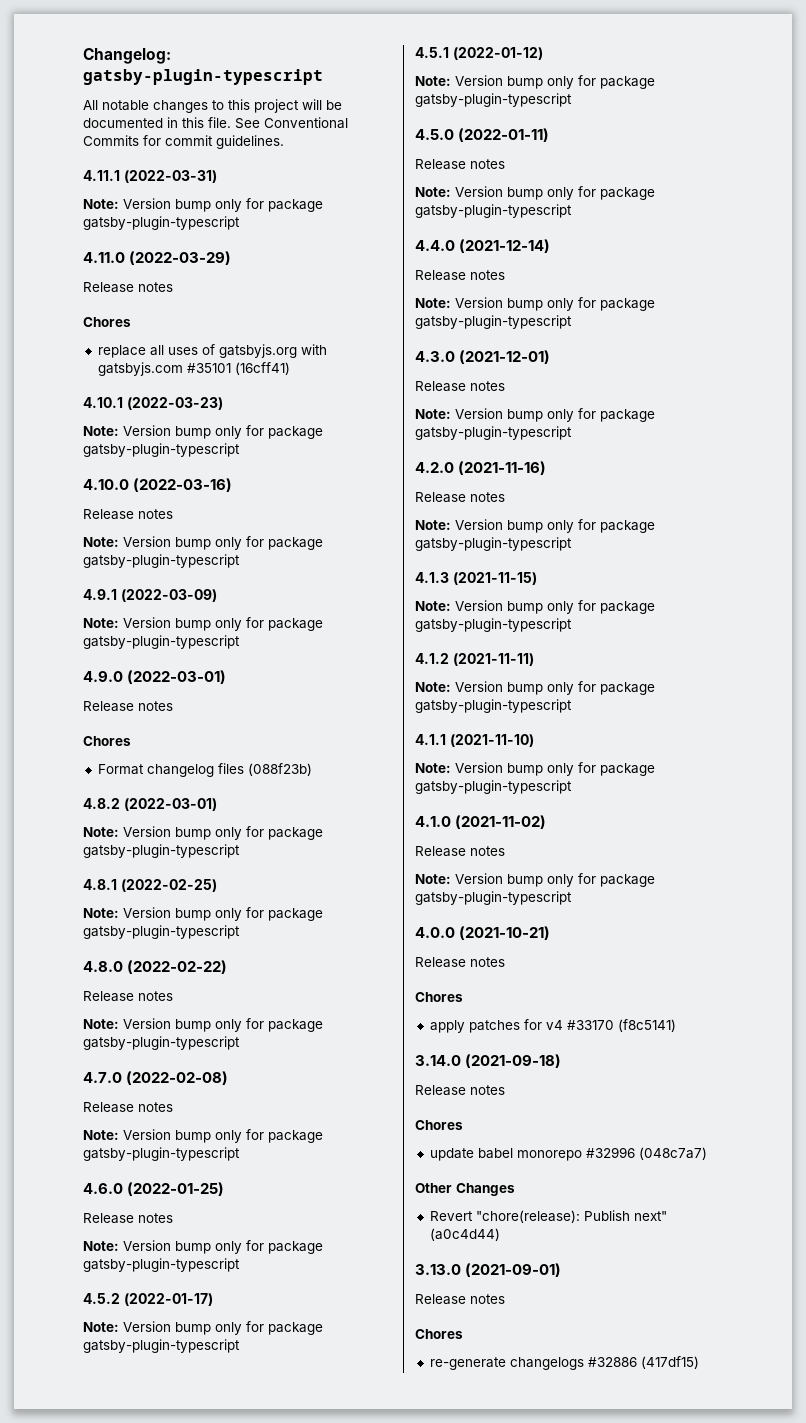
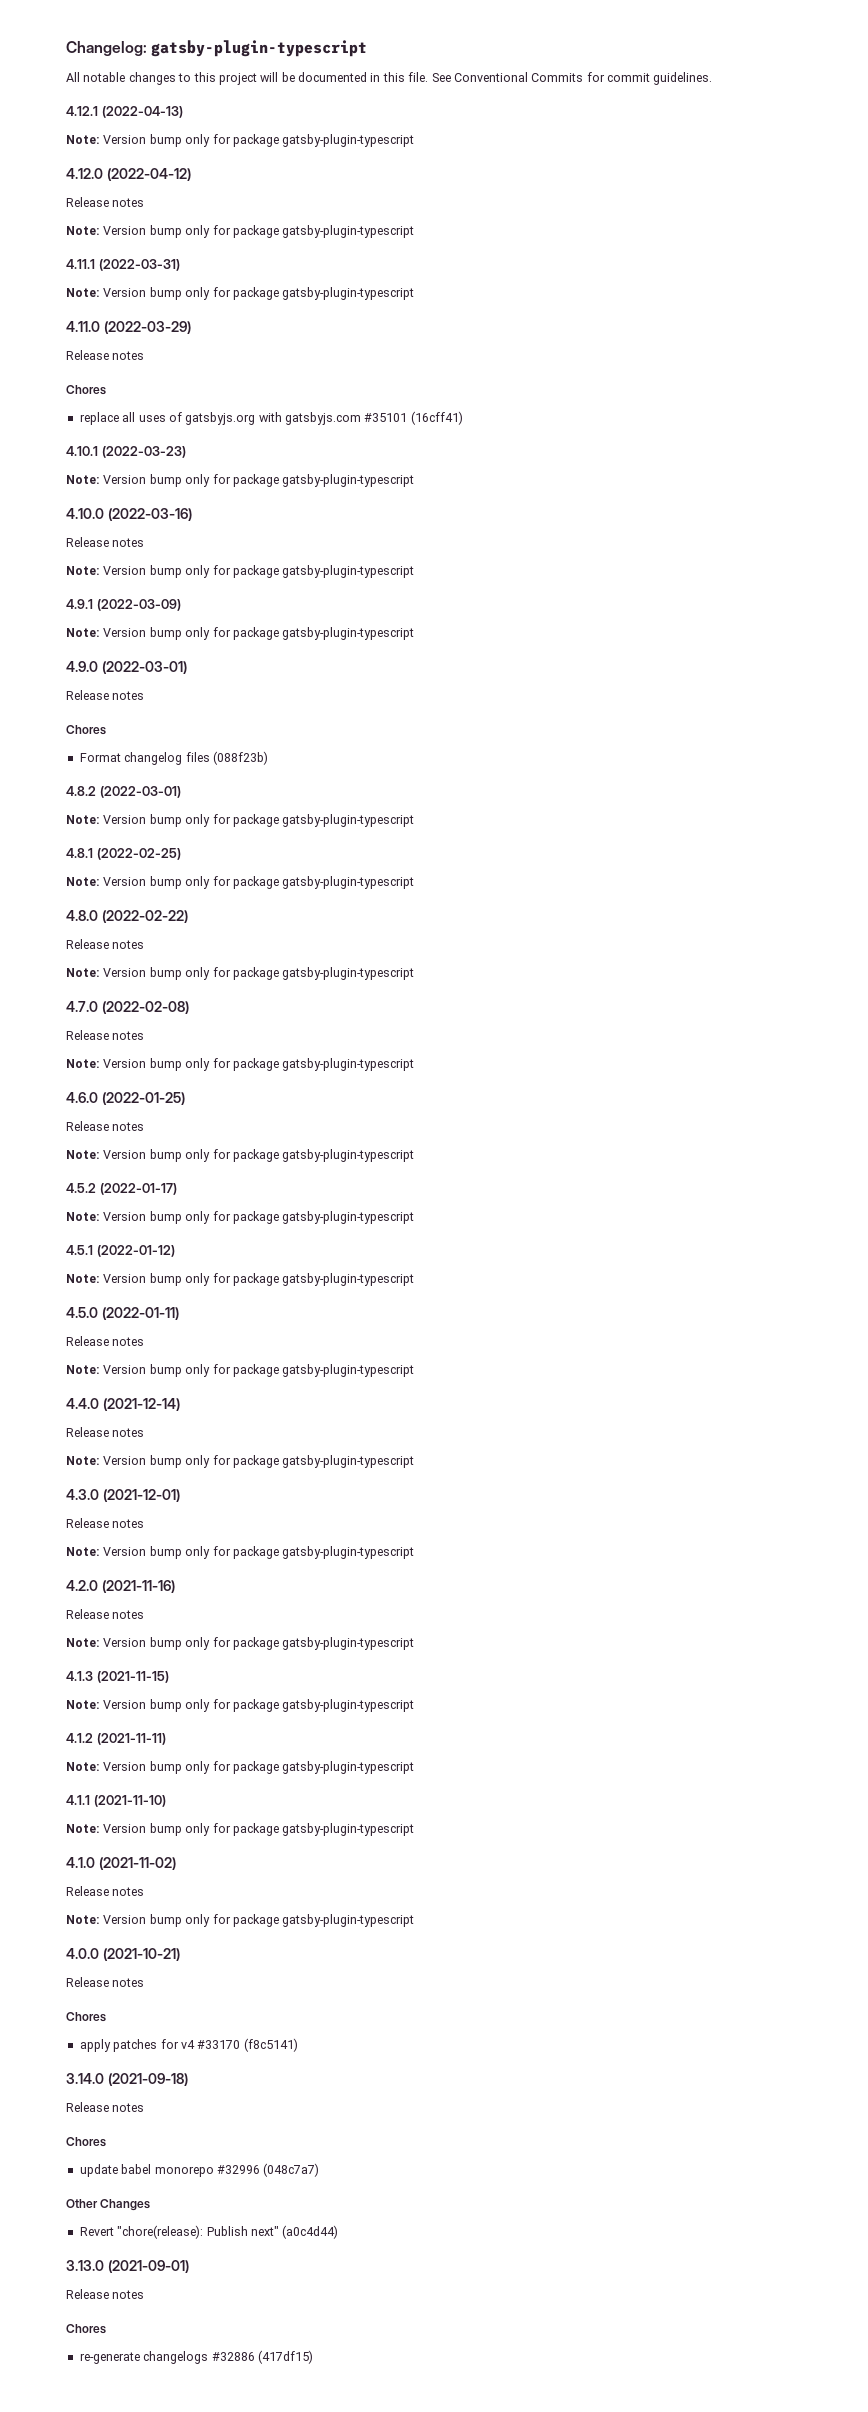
+ 4.12.1 (2022-04-13)
+ Note: Version bump only for package gatsby-plugin-typescript
+ 4.12.0 (2022-04-12)
+ Release notes
+ Note: Version bump only for package gatsby-plugin-typescript

